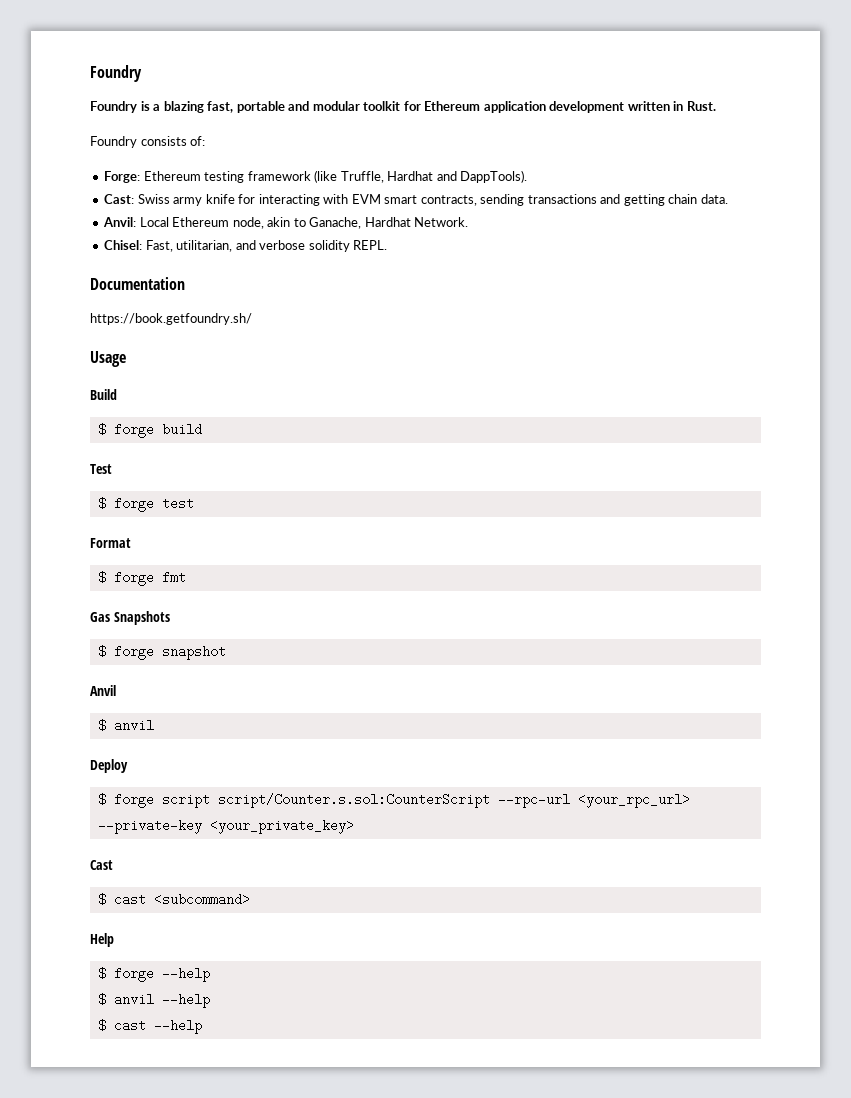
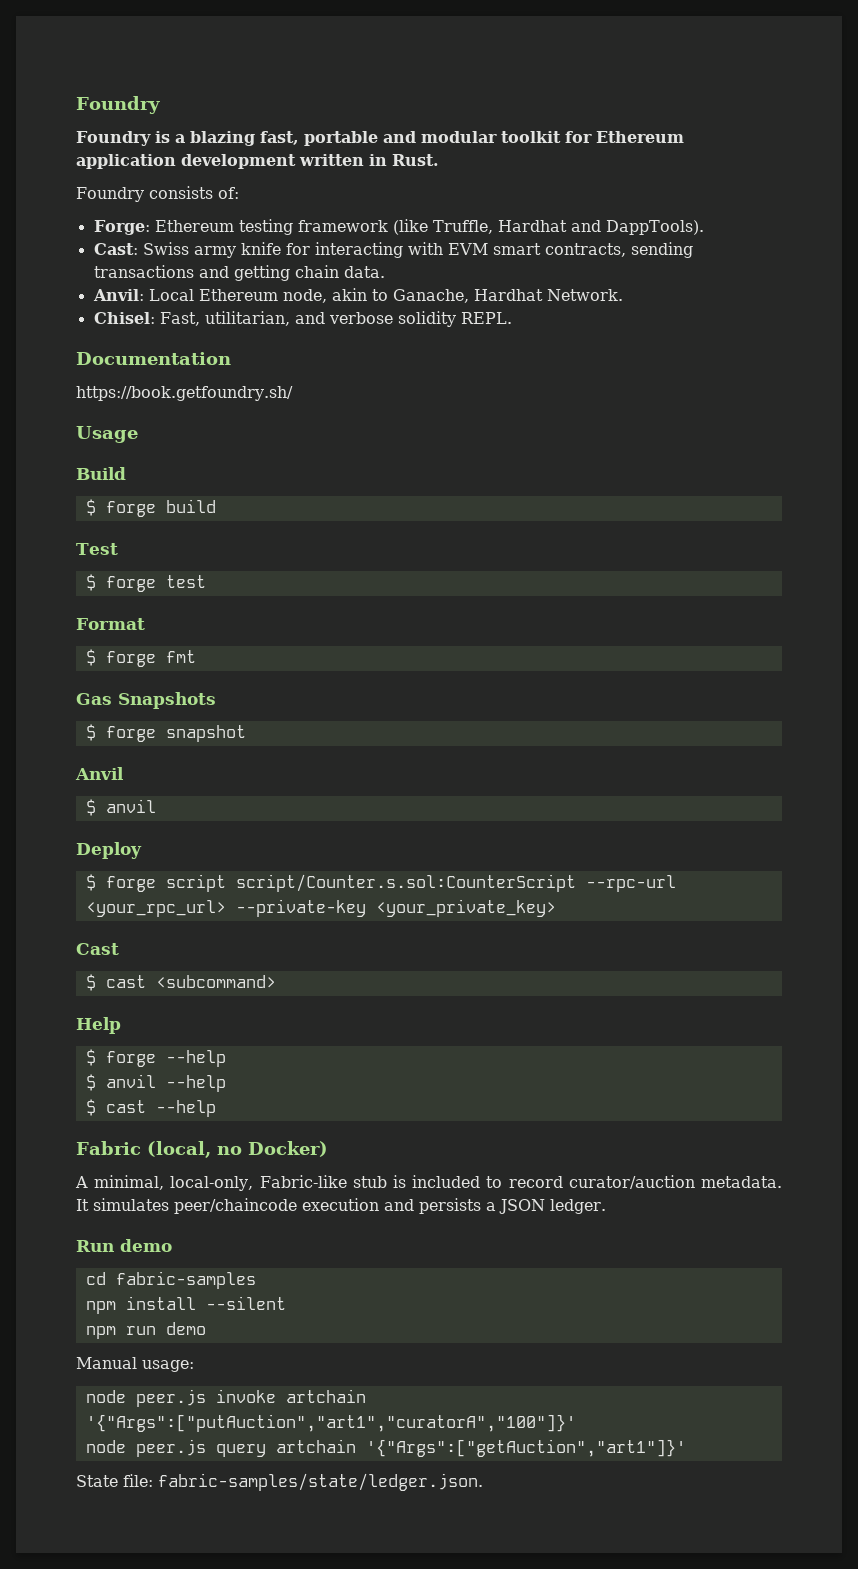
+ Fabric (local, no Docker)
+ A minimal, local-only, Fabric-like stub is included to record curator/auction metadata. It simulates peer/chaincode execution and persists a JSON ledger.
+ Run demo
+ cd fabric-samples
+ npm install --silent
+ npm run demo
+ Manual usage:
+ node peer.js invoke artchain '{"Args":["putAuction","art1","curatorA","100"]}'
+ node peer.js query artchain '{"Args":["getAuction","art1"]}'
+ State file: fabric-samples/state/ledger.json.

